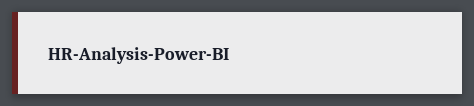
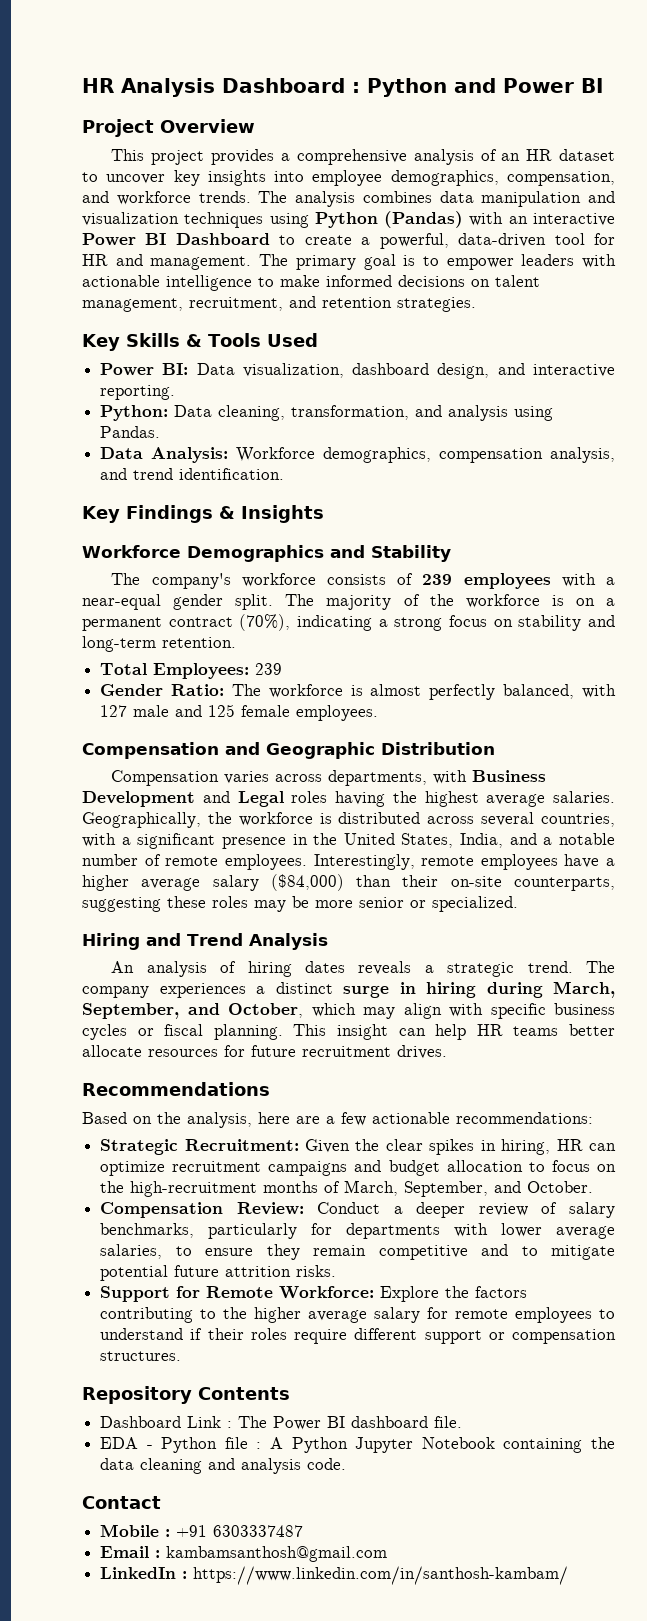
- HR-Analysis-Power-BI
+ HR Analysis Dashboard : Python and Power BI
+ Project Overview
+ This project provides a comprehensive analysis of an HR dataset to uncover key insights into employee demographics, compensation, and workforce trends. The analysis combines data manipulation and visualization techniques using Python (Pandas) with an interactive Power BI Dashboard to create a powerful, data-driven tool for HR and management. The primary goal is to empower leaders with actionable intelligence to make informed decisions on talent management, recruitment, and retention strategies.
+ Key Skills & Tools Used
+ Power BI: Data visualization, dashboard design, and interactive reporting.
+ Python: Data cleaning, transformation, and analysis using Pandas.
+ Data Analysis: Workforce demographics, compensation analysis, and trend identification.
+ Key Findings & Insights
+ Workforce Demographics and Stability
+ The company's workforce consists of 239 employees with a near-equal gender split. The majority of the workforce is on a permanent contract (70%), indicating a strong focus on stability and long-term retention.
+ Total Employees: 239
+ Gender Ratio: The workforce is almost perfectly balanced, with 127 male and 125 female employees.
+ Compensation and Geographic Distribution
+ Compensation varies across departments, with Business Development and Legal roles having the highest average salaries. Geographically, the workforce is distributed across several countries, with a significant presence in the United States, India, and a notable number of remote employees. Interestingly, remote employees have a higher average salary ($84,000) than their on-site counterparts, suggesting these roles may be more senior or specialized.
+ Hiring and Trend Analysis
+ An analysis of hiring dates reveals a strategic trend. The company experiences a distinct surge in hiring during March, September, and October, which may align with specific business cycles or fiscal planning. This insight can help HR teams better allocate resources for future recruitment drives.
+ Recommendations
+ Based on the analysis, here are a few actionable recommendations:
+ Strategic Recruitment: Given the clear spikes in hiring, HR can optimize recruitment campaigns and budget allocation to focus on the high-recruitment months of March, September, and October.
+ Compensation Review: Conduct a deeper review of salary benchmarks, particularly for departments with lower average salaries, to ensure they remain competitive and to mitigate potential future attrition risks.
+ Support for Remote Workforce: Explore the factors contributing to the higher average salary for remote employees to understand if their roles require different support or compensation structures.
+ Repository Contents
+ Dashboard Link : The Power BI dashboard file.
+ EDA - Python file : A Python Jupyter Notebook containing the data cleaning and analysis code.
+ Contact
+ Mobile : +91 6303337487
+ Email : kambamsanthosh@gmail.com
+ LinkedIn : https://www.linkedin.com/in/santhosh-kambam/

